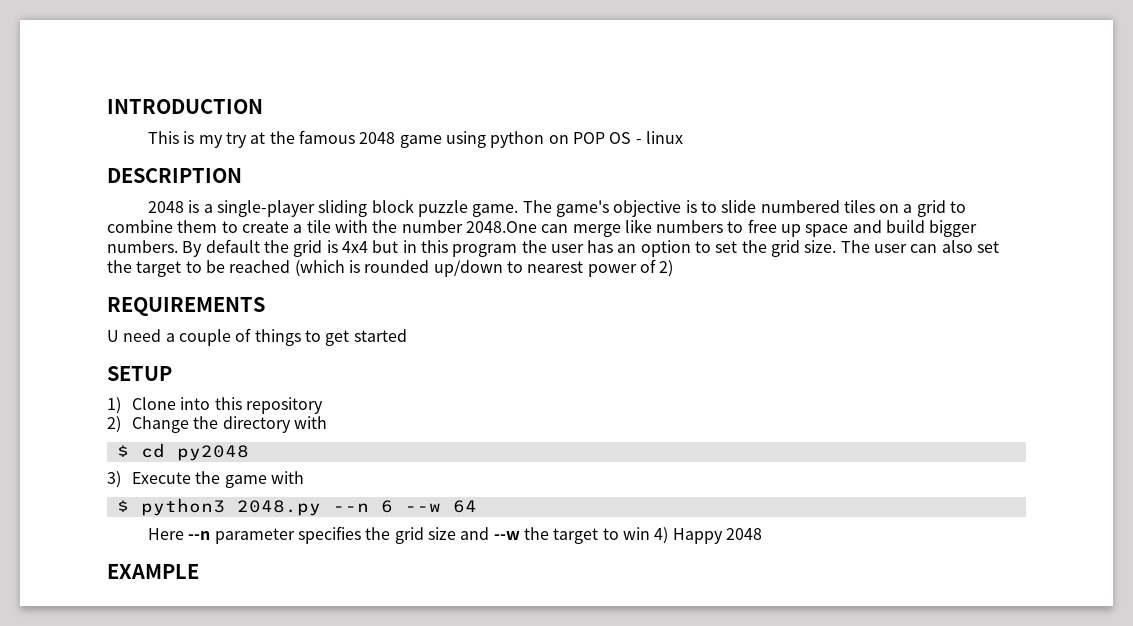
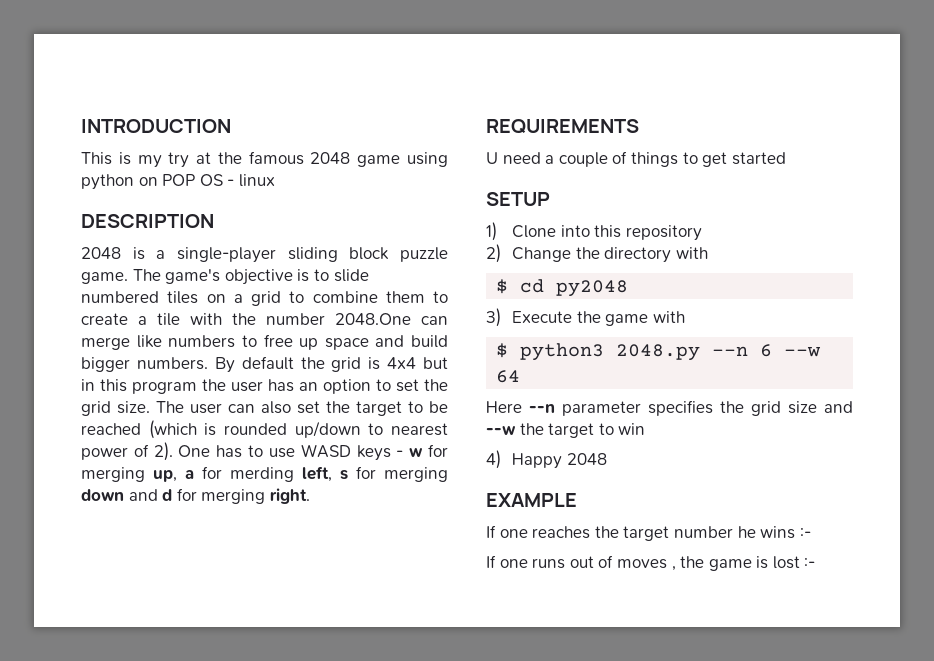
- The user can also set the target to be reached (which is rounded up/down to nearest power of 2)
+ The user can also set the target to be reached (which is rounded up/down to nearest power of 2). One has to use WASD keys - w for merging up, a for merding left, s for merging down and d for merging right.
- Here --n parameter specifies the grid size and --w the target to win 4) Happy 2048
+ Here --n parameter specifies the grid size and --w the target to win
+ 4) Happy 2048
+ If one reaches the target number he wins :-
+ If one runs out of moves , the game is lost :-

